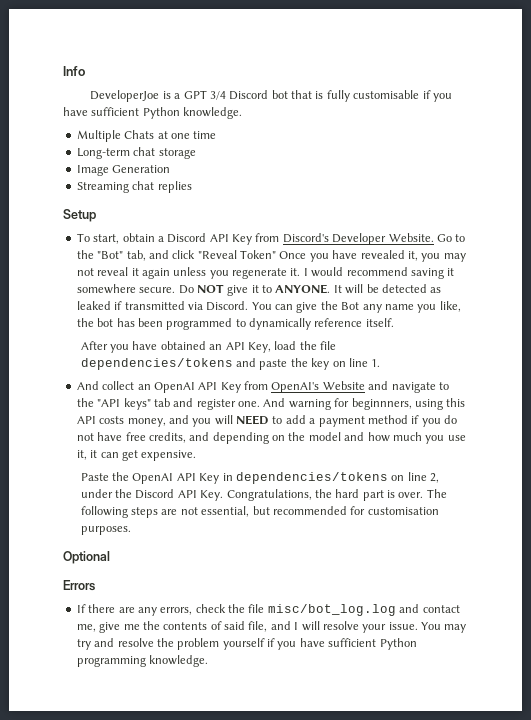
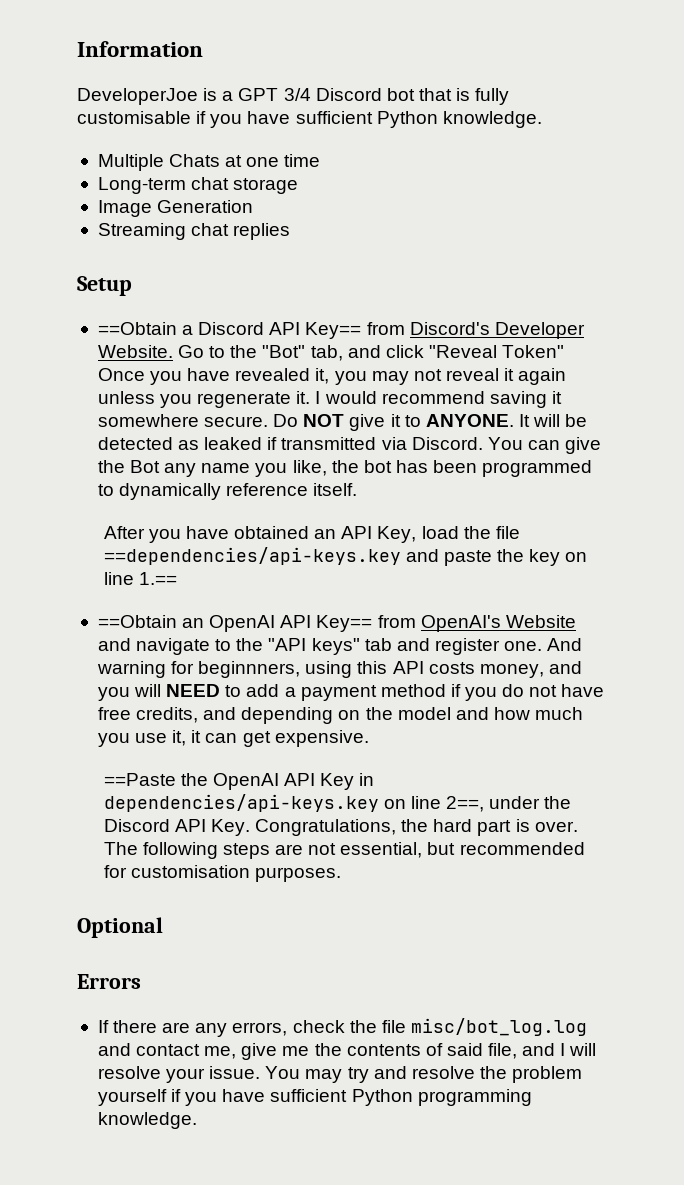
- Info
+ Information
- To start, obtain a Discord API Key from Discord's Developer Website.
+ ==Obtain a Discord API Key== from Discord's Developer Website.
- After you have obtained an API Key, load the file dependencies/tokens and paste the key on line 1.
- And collect an OpenAI API Key from OpenAI's Website and navigate to the "API keys" tab and register one.
+ After you have obtained an API Key, load the file ==dependencies/api-keys.key and paste the key on line 1.==
+ ==Obtain an OpenAI API Key== from OpenAI's Website and navigate to the "API keys" tab and register one.
- Paste the OpenAI API Key in dependencies/tokens on line 2, under the Discord API Key. Congratulations, the hard part is over.
+ ==Paste the OpenAI API Key in dependencies/api-keys.key on line 2==, under the Discord API Key. Congratulations, the hard part is over.

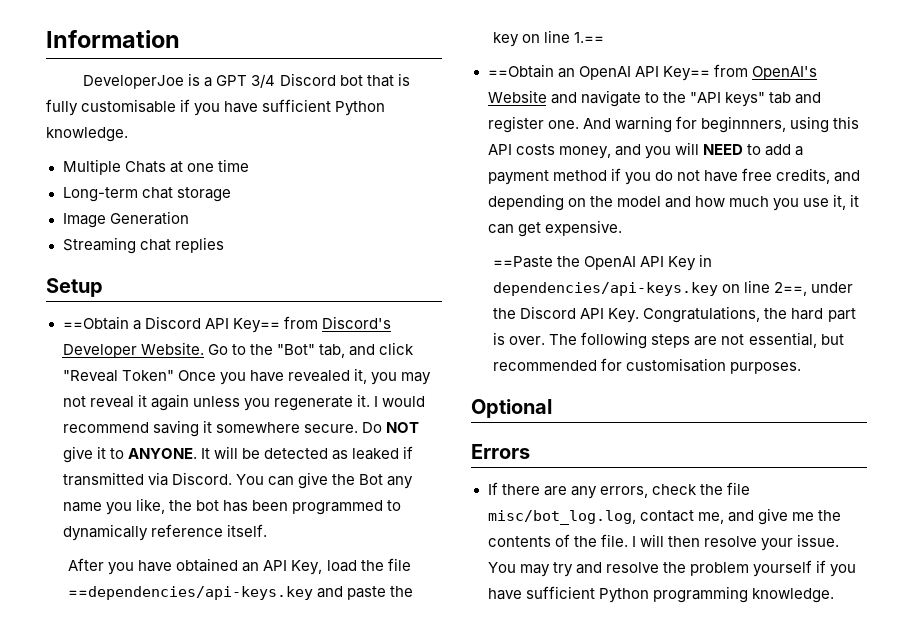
- If there are any errors, check the file misc/bot_log.log and contact me, give me the contents of said file, and I will resolve your issue.
+ If there are any errors, check the file misc/bot_log.log, contact me, and give me the contents of the file. I will then resolve your issue.

